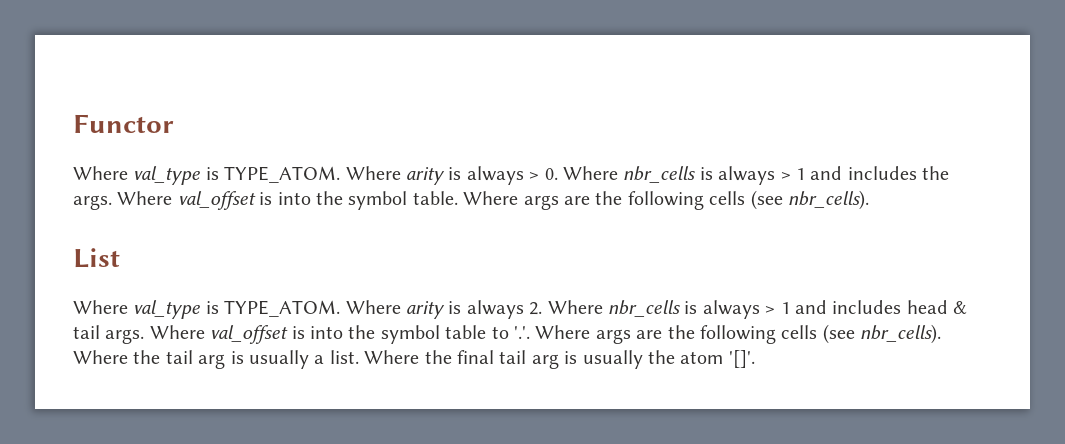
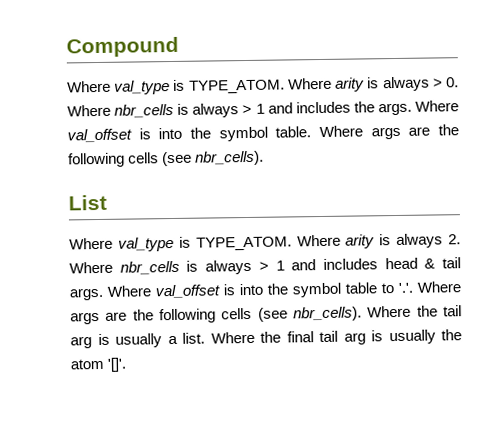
- Functor
+ Compound

